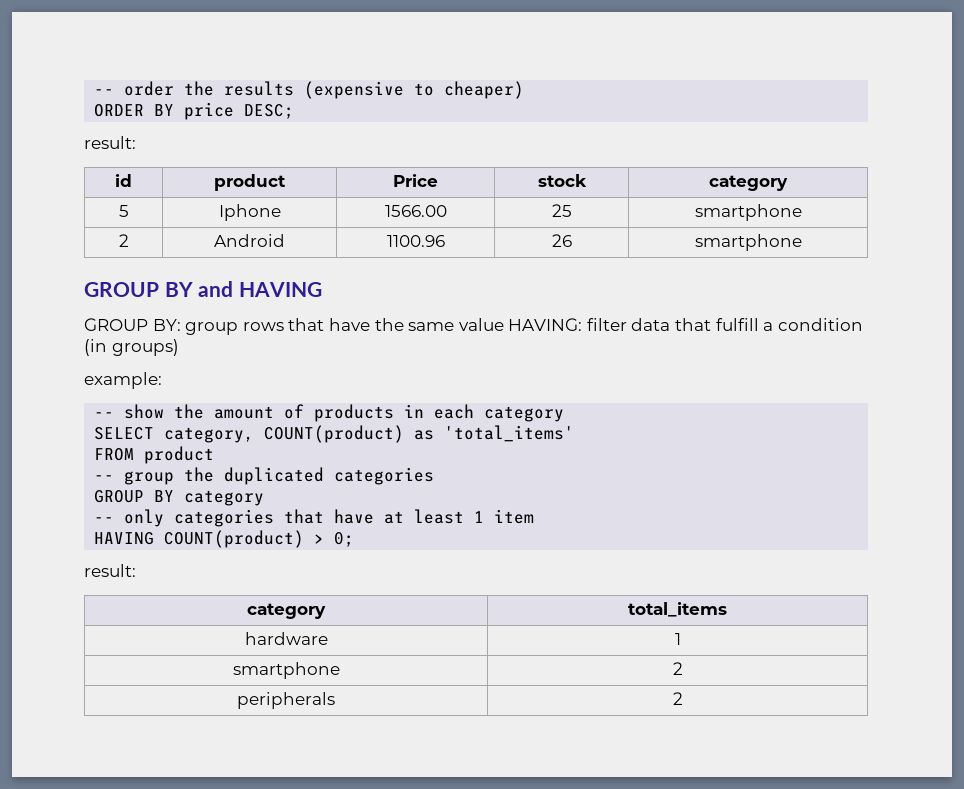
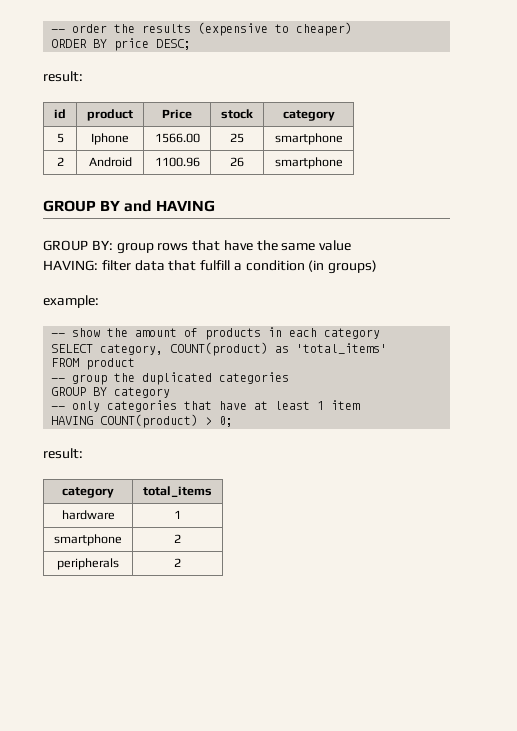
- GROUP BY: group rows that have the same value HAVING: filter data that fulfill a condition (in groups)
+ GROUP BY: group rows that have the same value
+ HAVING: filter data that fulfill a condition (in groups)

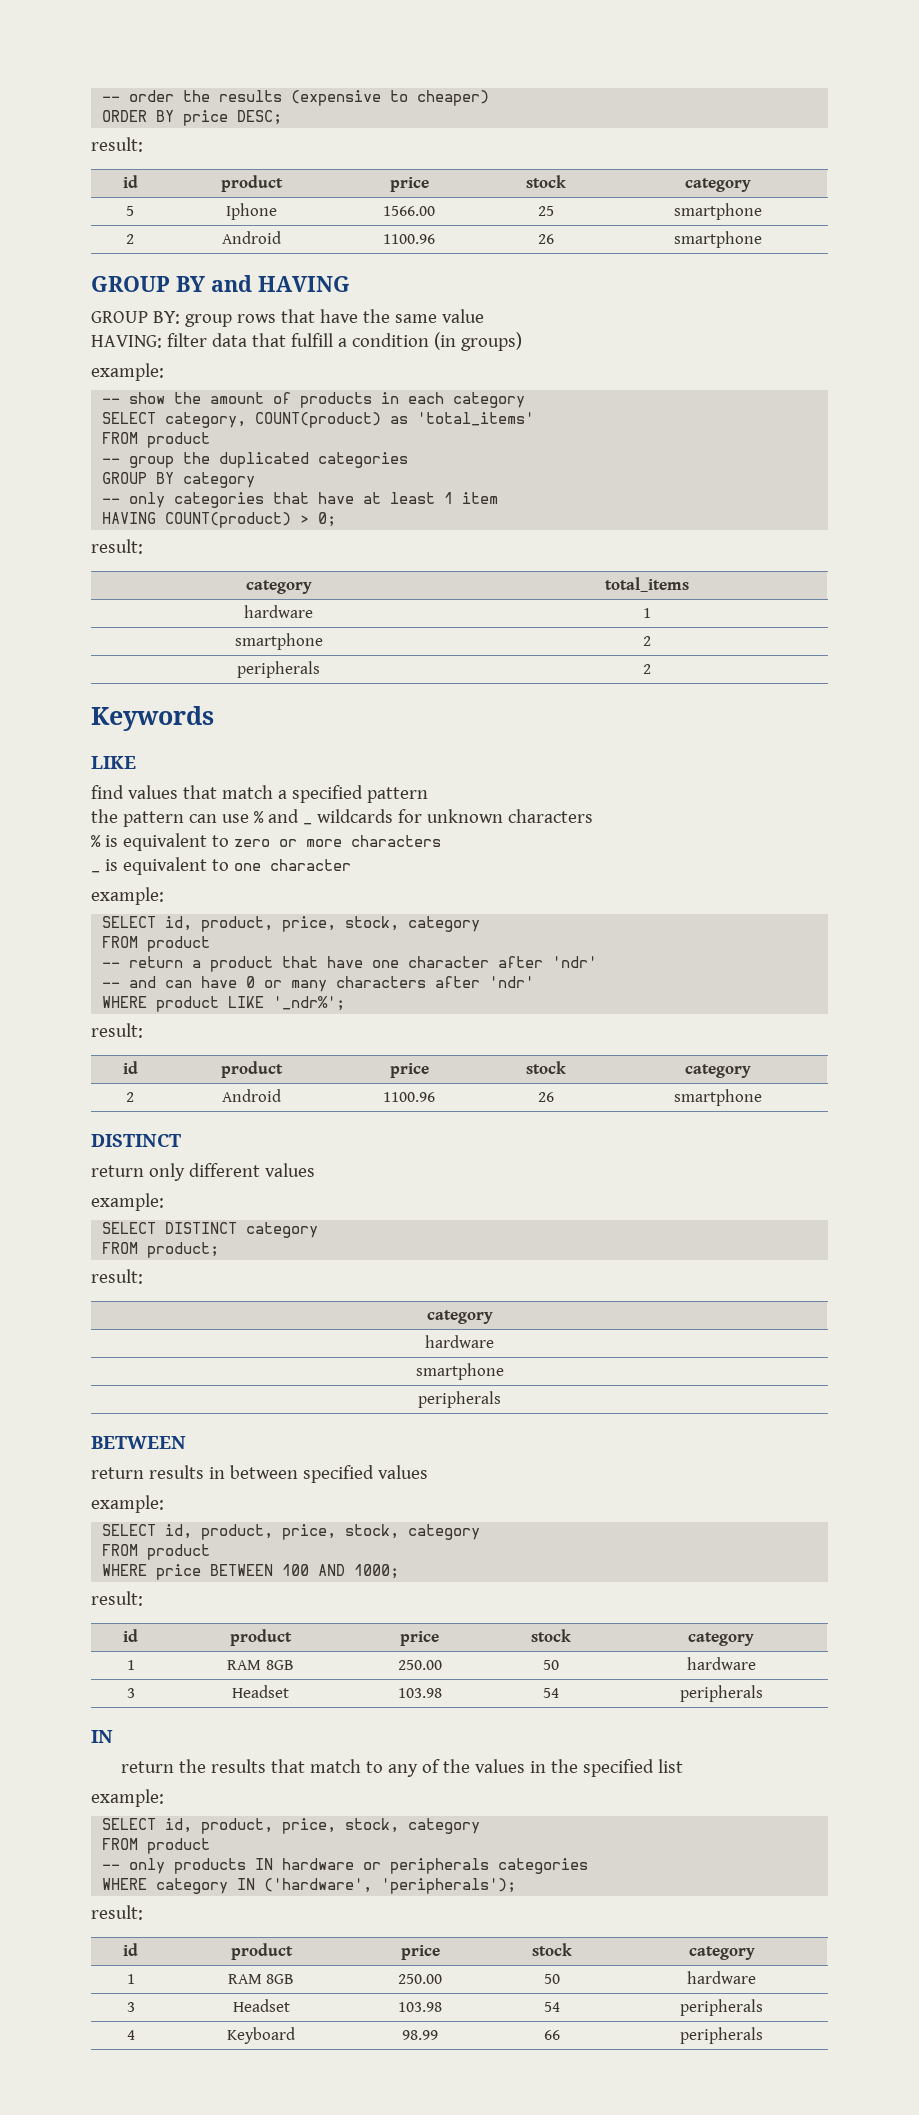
  ORDER BY price DESC;
  result:
- id | product | Price | stock | category
+ id | product | price | stock | category
+ Keywords
+ LIKE
+ find values that match a specified pattern
+ the pattern can use % and _ wildcards for unknown characters
+ % is equivalent to zero or more characters
+ _ is equivalent to one character
+ example:
+ SELECT id, product, price, stock, category
+ FROM product
+ -- return a product that have one character after 'ndr'
+ -- and can have 0 or many characters after 'ndr'
+ WHERE product LIKE '_ndr%';
+ result:
+ id | product | price | stock | category
+ 2 | Android | 1100.96 | 26 | smartphone
+ DISTINCT
+ return only different values
+ example:
+ SELECT DISTINCT category
+ FROM product;
+ result:
+ category
+ hardware
+ smartphone
+ peripherals
+ BETWEEN
+ return results in between specified values
+ example:
+ SELECT id, product, price, stock, category
+ FROM product
+ WHERE price BETWEEN 100 AND 1000;
+ result:
+ id | product | price | stock | category
+ 1 | RAM 8GB | 250.00 | 50 | hardware
+ 3 | Headset | 103.98 | 54 | peripherals
+ IN
+ return the results that match to any of the values in the specified list
+ example:
+ SELECT id, product, price, stock, category
+ FROM product
+ -- only products IN hardware or peripherals categories
+ WHERE category IN ('hardware', 'peripherals');
+ result:
+ id | product | price | stock | category
+ 1 | RAM 8GB | 250.00 | 50 | hardware
+ 3 | Headset | 103.98 | 54 | peripherals
+ 4 | Keyboard | 98.99 | 66 | peripherals

